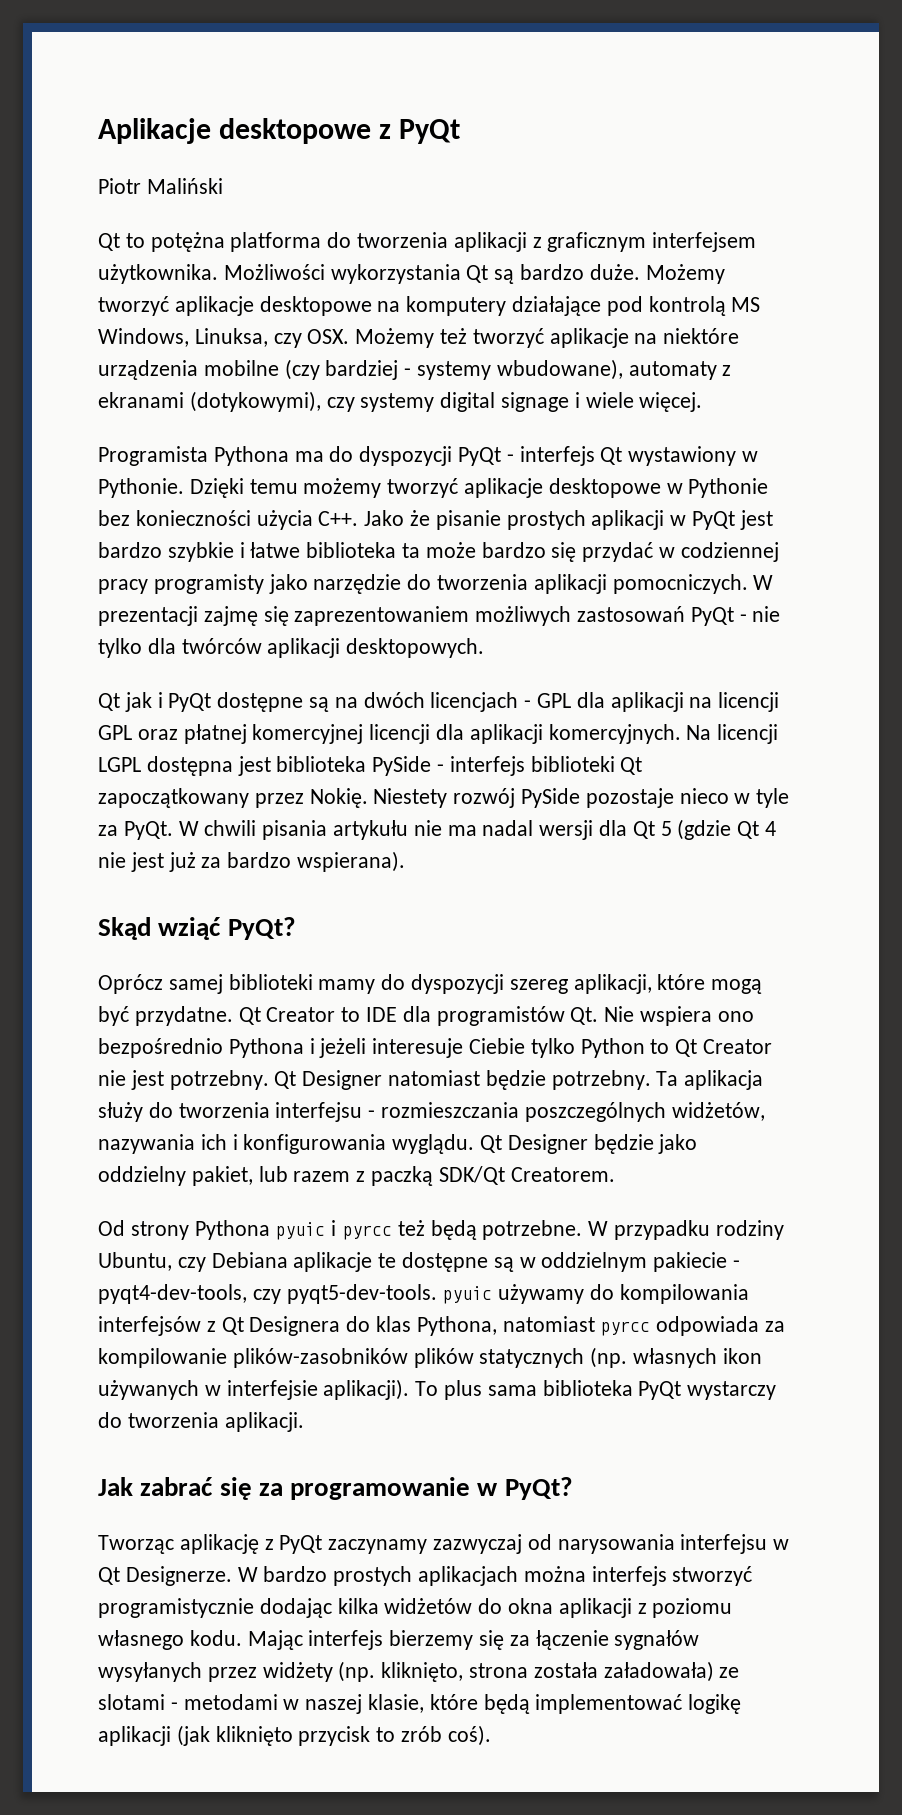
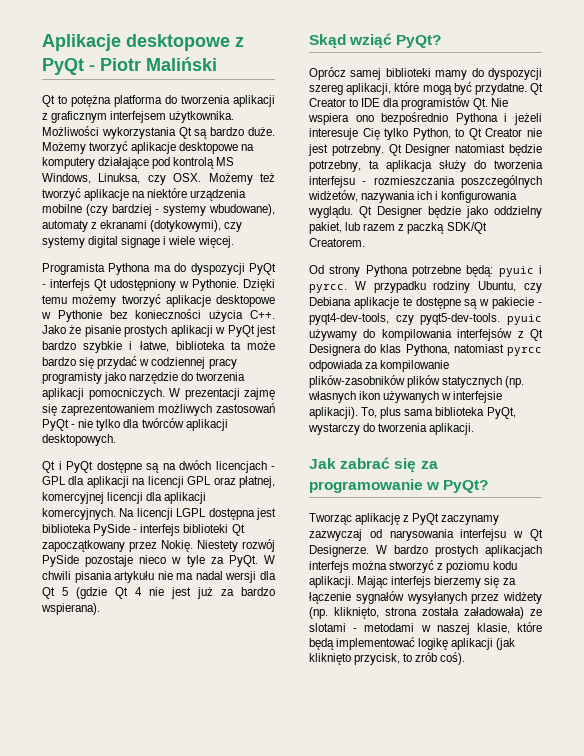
- Aplikacje desktopowe z PyQt
- Piotr Maliński
+ Aplikacje desktopowe z PyQt - Piotr Maliński
- Programista Pythona ma do dyspozycji PyQt - interfejs Qt wystawiony w Pythonie.
+ Programista Pythona ma do dyspozycji PyQt - interfejs Qt udostępniony w Pythonie.
- Dzięki temu możemy tworzyć aplikacje desktopowe w Pythonie bez konieczności użycia C++. Jako że pisanie prostych aplikacji w PyQt jest bardzo szybkie i łatwe biblioteka ta może bardzo się przydać w codziennej pracy programisty jako narzędzie do tworzenia aplikacji pomocniczych.
+ Dzięki temu możemy tworzyć aplikacje desktopowe w Pythonie bez konieczności użycia C++. Jako że pisanie prostych aplikacji w PyQt jest bardzo szybkie i łatwe, biblioteka ta może bardzo się przydać w codziennej pracy programisty jako narzędzie do tworzenia aplikacji pomocniczych.
- Qt jak i PyQt dostępne są na dwóch licencjach - GPL dla aplikacji na licencji GPL oraz płatnej komercyjnej licencji dla aplikacji komercyjnych.
+ Qt i PyQt dostępne są na dwóch licencjach - GPL dla aplikacji na licencji GPL oraz płatnej, komercyjnej licencji dla aplikacji komercyjnych.
- Qt Creator to IDE dla programistów Qt. Nie wspiera ono bezpośrednio Pythona i jeżeli interesuje Ciebie tylko Python to Qt Creator nie jest potrzebny.
+ Qt Creator to IDE dla programistów Qt. Nie wspiera ono bezpośrednio Pythona i jeżeli interesuje Cię tylko Python, to Qt Creator nie jest potrzebny.
- Qt Designer natomiast będzie potrzebny. Ta aplikacja służy do tworzenia interfejsu - rozmieszczania poszczególnych widżetów, nazywania ich i konfigurowania wyglądu.
+ Qt Designer natomiast będzie potrzebny, ta aplikacja służy do tworzenia interfejsu - rozmieszczania poszczególnych widżetów, nazywania ich i konfigurowania wyglądu.
- Od strony Pythona pyuic i pyrcc też będą potrzebne.
+ Od strony Pythona potrzebne będą: pyuic i pyrcc.
- W przypadku rodziny Ubuntu, czy Debiana aplikacje te dostępne są w oddzielnym pakiecie - pyqt4-dev-tools, czy pyqt5-dev-tools. pyuic używamy do kompilowania interfejsów z Qt Designera do klas Pythona, natomiast pyrcc odpowiada za kompilowanie plików-zasobników plików statycznych (np. własnych ikon używanych w interfejsie aplikacji).
+ W przypadku rodziny Ubuntu, czy Debiana aplikacje te dostępne są w pakiecie - pyqt4-dev-tools, czy pyqt5-dev-tools. pyuic używamy do kompilowania interfejsów z Qt Designera do klas Pythona, natomiast pyrcc odpowiada za kompilowanie plików-zasobników plików statycznych (np. własnych ikon używanych w interfejsie aplikacji).
- To plus sama biblioteka PyQt wystarczy do tworzenia aplikacji.
+ To, plus sama biblioteka PyQt, wystarczy do tworzenia aplikacji.
- W bardzo prostych aplikacjach można interfejs stworzyć programistycznie dodając kilka widżetów do okna aplikacji z poziomu własnego kodu.
+ W bardzo prostych aplikacjach interfejs można stworzyć z poziomu kodu aplikacji.
- Mając interfejs bierzemy się za łączenie sygnałów wysyłanych przez widżety (np. kliknięto, strona została załadowała) ze slotami - metodami w naszej klasie, które będą implementować logikę aplikacji (jak kliknięto przycisk to zrób coś).
+ Mając interfejs bierzemy się za łączenie sygnałów wysyłanych przez widżety (np. kliknięto, strona została załadowała) ze slotami - metodami w naszej klasie, które będą implementować logikę aplikacji (jak kliknięto przycisk, to zrób coś).

